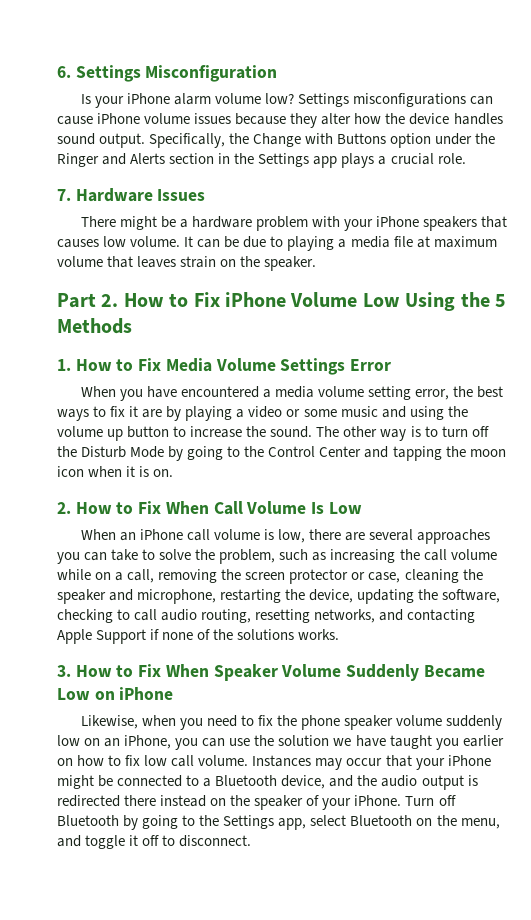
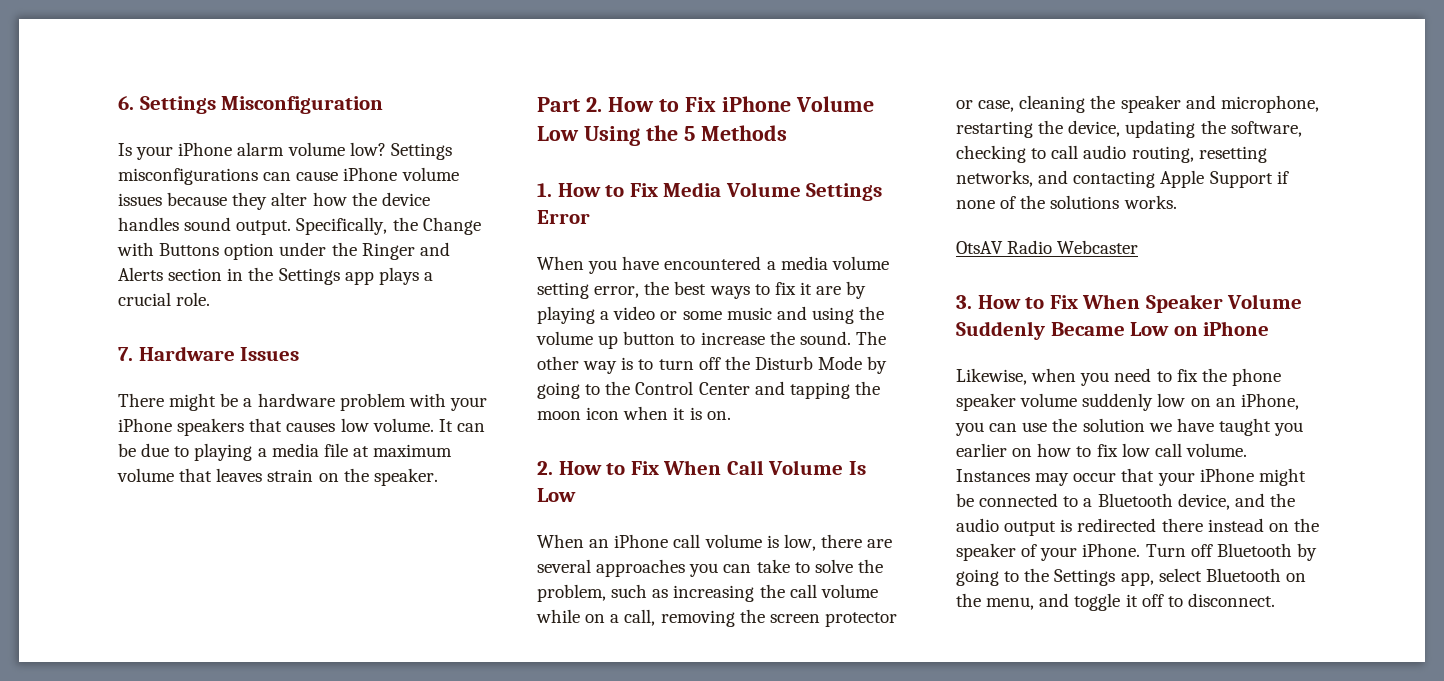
+ OtsAV Radio Webcaster

